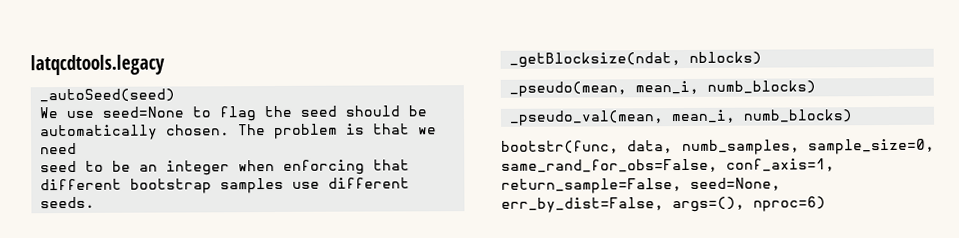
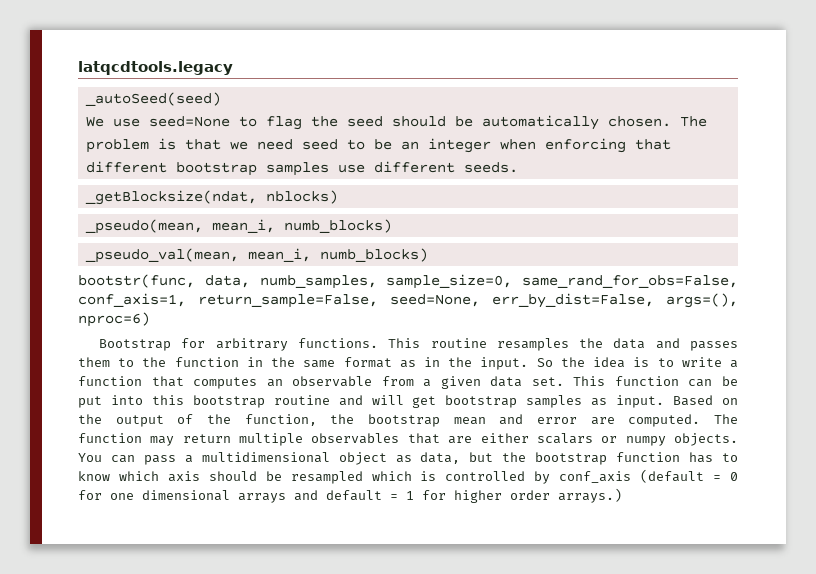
- The problem is that we need
- seed to be an integer when enforcing that different bootstrap samples use different seeds.
+ The problem is that we need seed to be an integer when enforcing that different bootstrap samples use different seeds.
+ Bootstrap for arbitrary functions. This routine resamples the data and passes them to the function in the same format as in the input. So the idea is to write a function that computes an observable from a given data set. This function can be put into this bootstrap routine and will get bootstrap samples as input. Based on the output of the function, the bootstrap mean and error are computed. The function may return multiple observables that are either scalars or numpy objects. You can pass a multidimensional object as data, but the bootstrap function has to know which axis should be resampled which is controlled by conf_axis (default = 0 for one dimensional arrays and default = 1 for higher order arrays.)

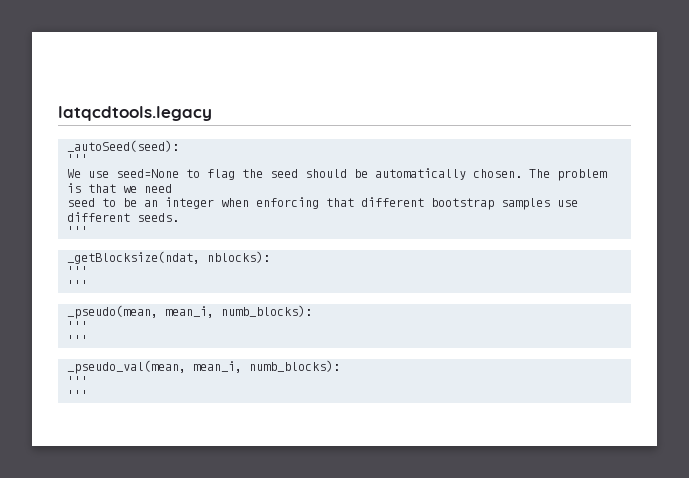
- _autoSeed(seed)
+ _autoSeed(seed):
+ '''
- The problem is that we need seed to be an integer when enforcing that different bootstrap samples use different seeds.
+ The problem is that we need
+ seed to be an integer when enforcing that different bootstrap samples use different seeds.
+ '''
- _getBlocksize(ndat, nblocks)
+ _getBlocksize(ndat, nblocks):
+ '''
+ '''
- _pseudo(mean, mean_i, numb_blocks)
+ _pseudo(mean, mean_i, numb_blocks):
+ '''
+ '''
- _pseudo_val(mean, mean_i, numb_blocks)
- bootstr(func, data, numb_samples, sample_size=0, same_rand_for_obs=False, conf_axis=1, return_sample=False, seed=None, err_by_dist=False, args=(), nproc=6)
- Bootstrap for arbitrary functions. This routine resamples the data and passes them to the function in the same format as in the input. So the idea is to write a function that computes an observable from a given data set. This function can be put into this bootstrap routine and will get bootstrap samples as input. Based on the output of the function, the bootstrap mean and error are computed. The function may return multiple observables that are either scalars or numpy objects. You can pass a multidimensional object as data, but the bootstrap function has to know which axis should be resampled which is controlled by conf_axis (default = 0 for one dimensional arrays and default = 1 for higher order arrays.)
+ _pseudo_val(mean, mean_i, numb_blocks):
+ '''
+ '''

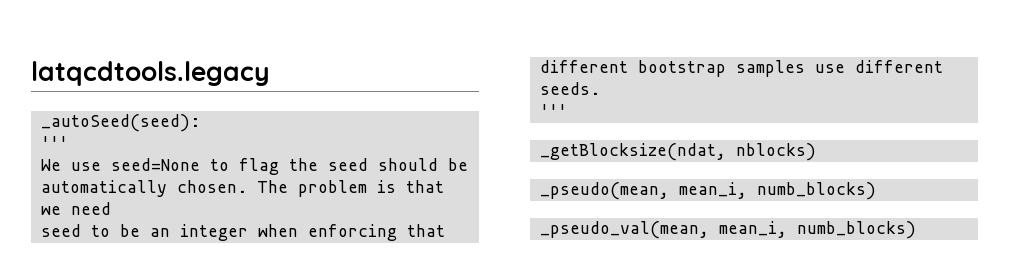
- _getBlocksize(ndat, nblocks):
- '''
- '''
+ _getBlocksize(ndat, nblocks)
- _pseudo(mean, mean_i, numb_blocks):
- '''
- '''
+ _pseudo(mean, mean_i, numb_blocks)
- _pseudo_val(mean, mean_i, numb_blocks):
- '''
- '''
+ _pseudo_val(mean, mean_i, numb_blocks)

